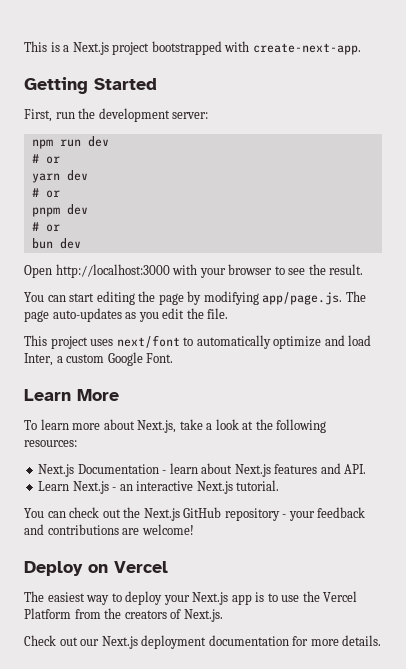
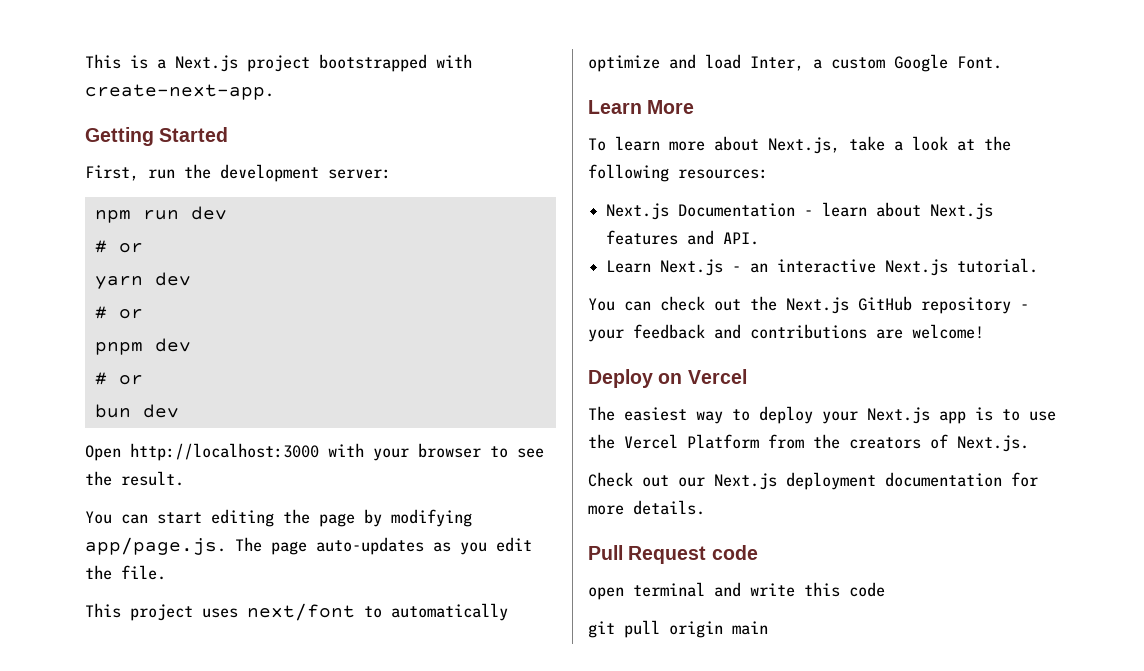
+ Pull Request code
+ open terminal and write this code
+ git pull origin main

